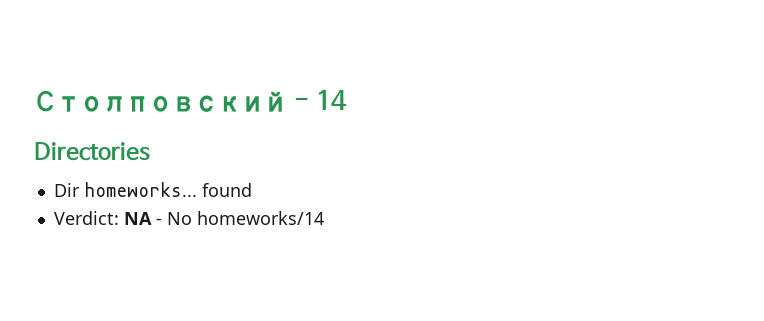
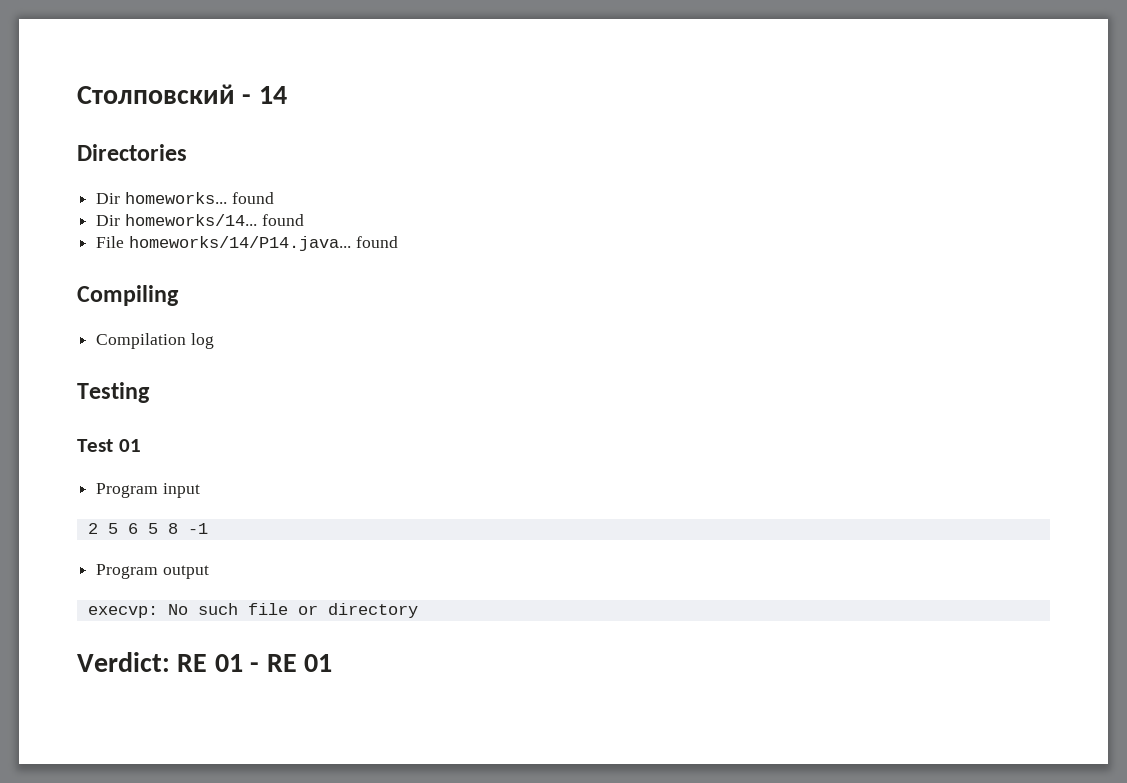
- Verdict: NA - No homeworks/14
+ Dir homeworks/14... found
+ File homeworks/14/P14.java... found
+ Compiling
+ Compilation log
+ Testing
+ Test 01
+ Program input
+ 2 5 6 5 8 -1
+ Program output
+ execvp: No such file or directory
+ Verdict: RE 01 - RE 01

